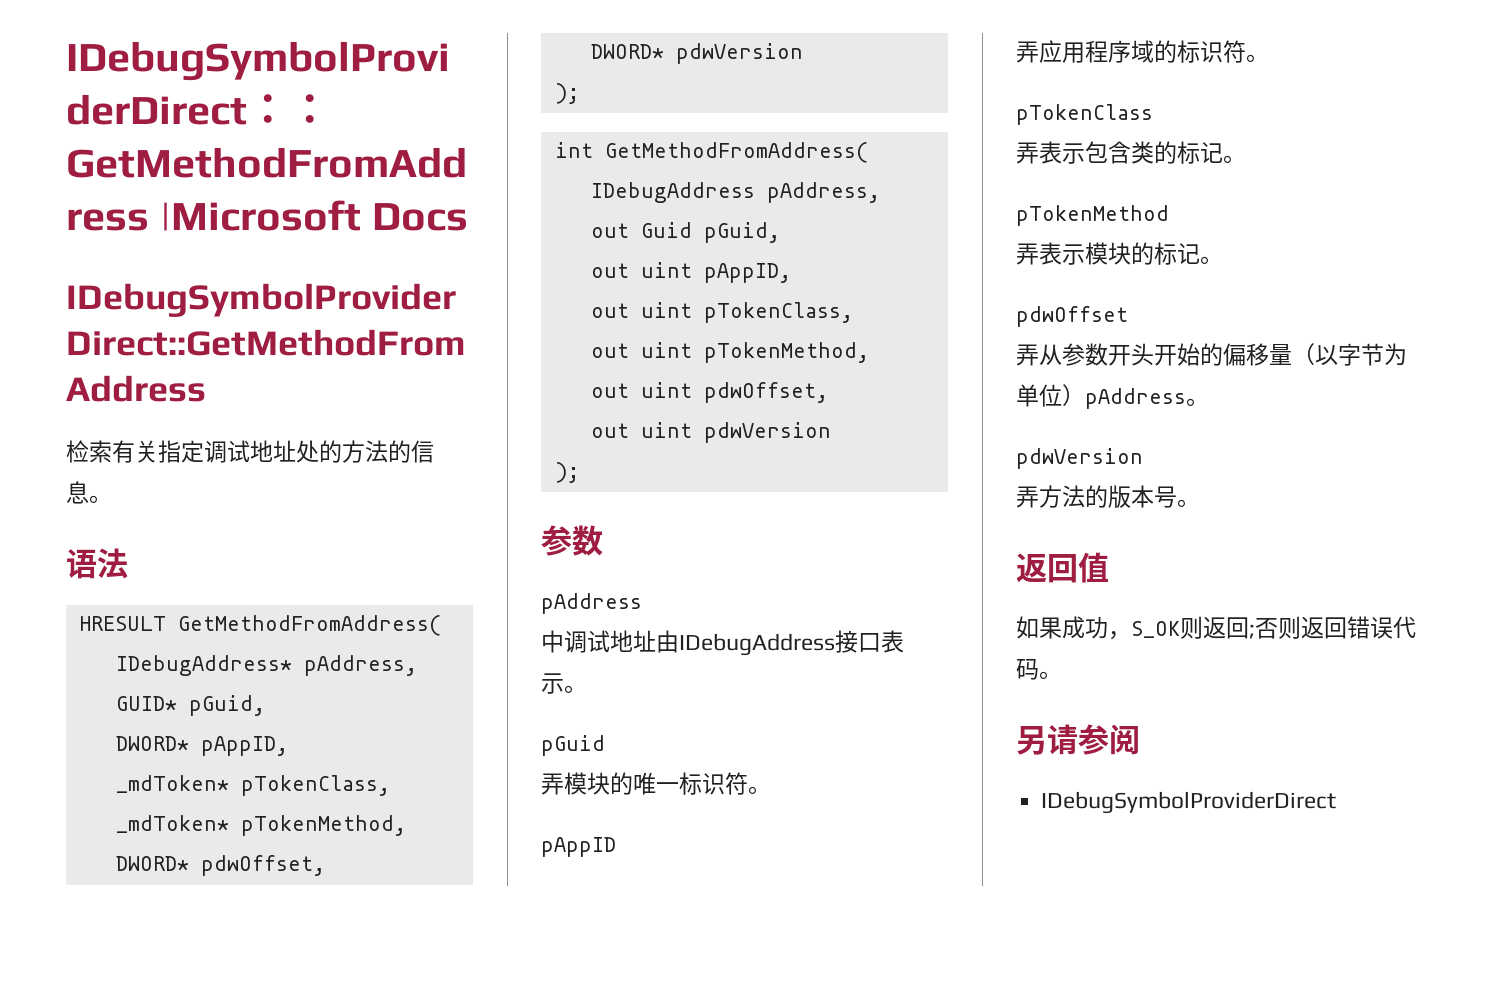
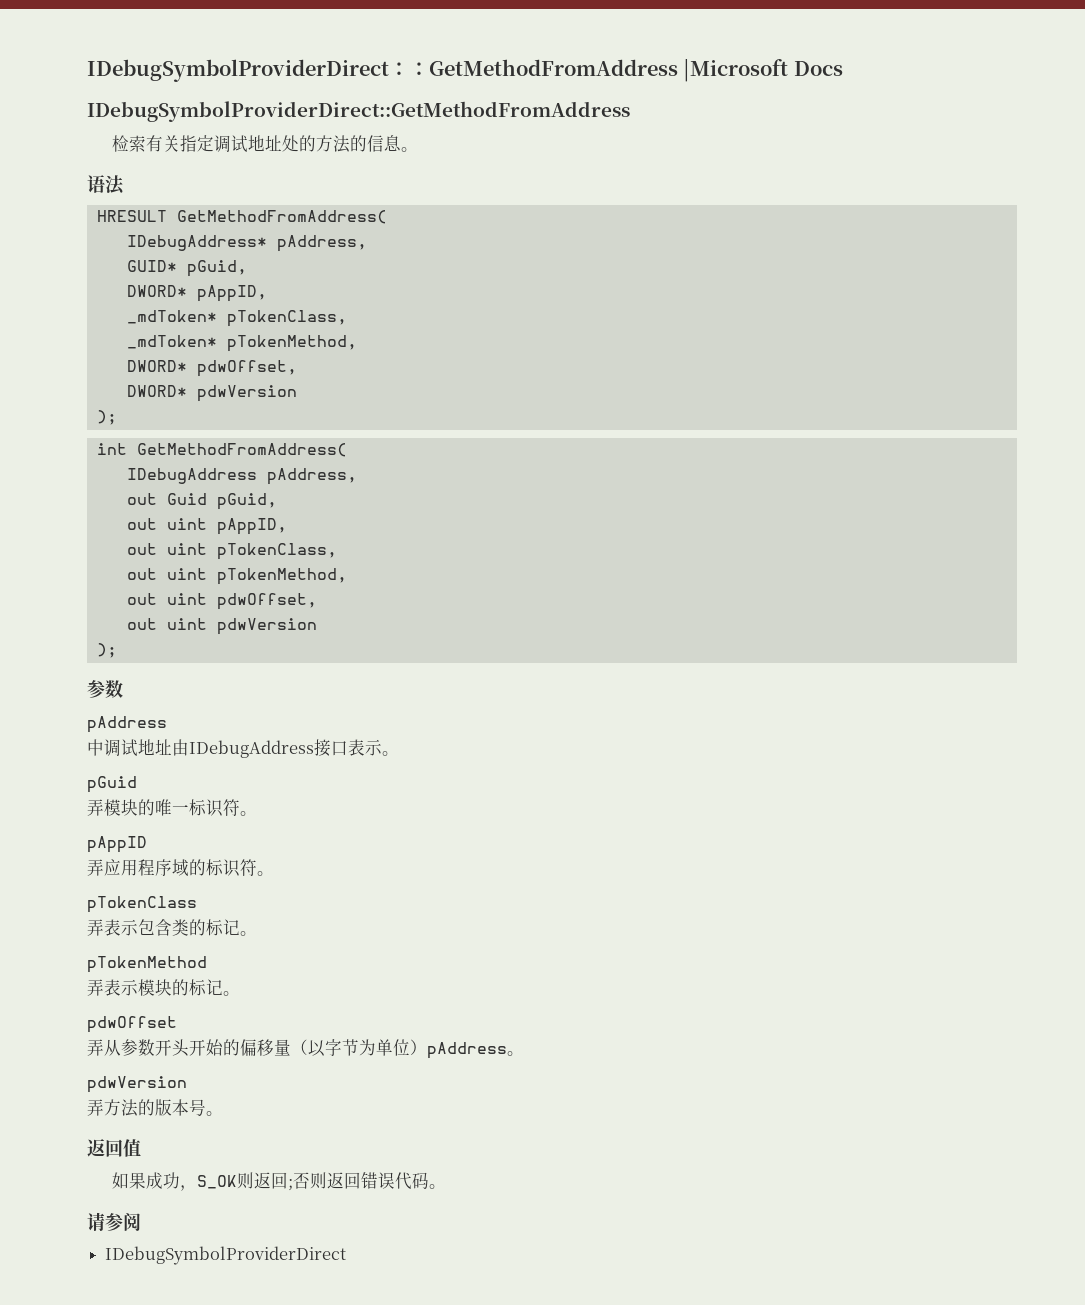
- 另请参阅
+ 请参阅

